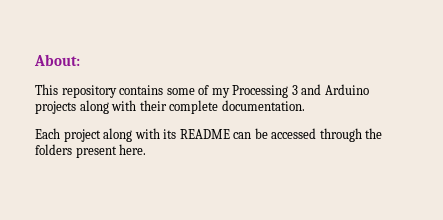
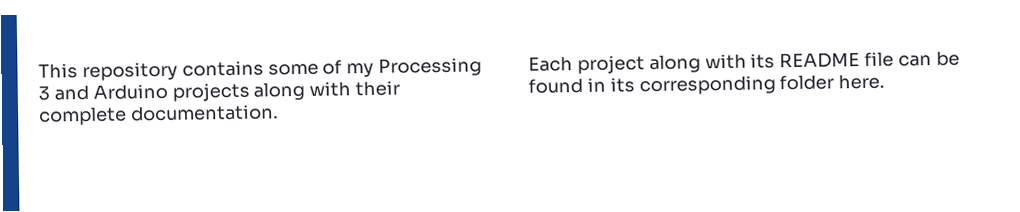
- About:
- Each project along with its README can be accessed through the folders present here.
+ Each project along with its README file can be found in its corresponding folder here.

